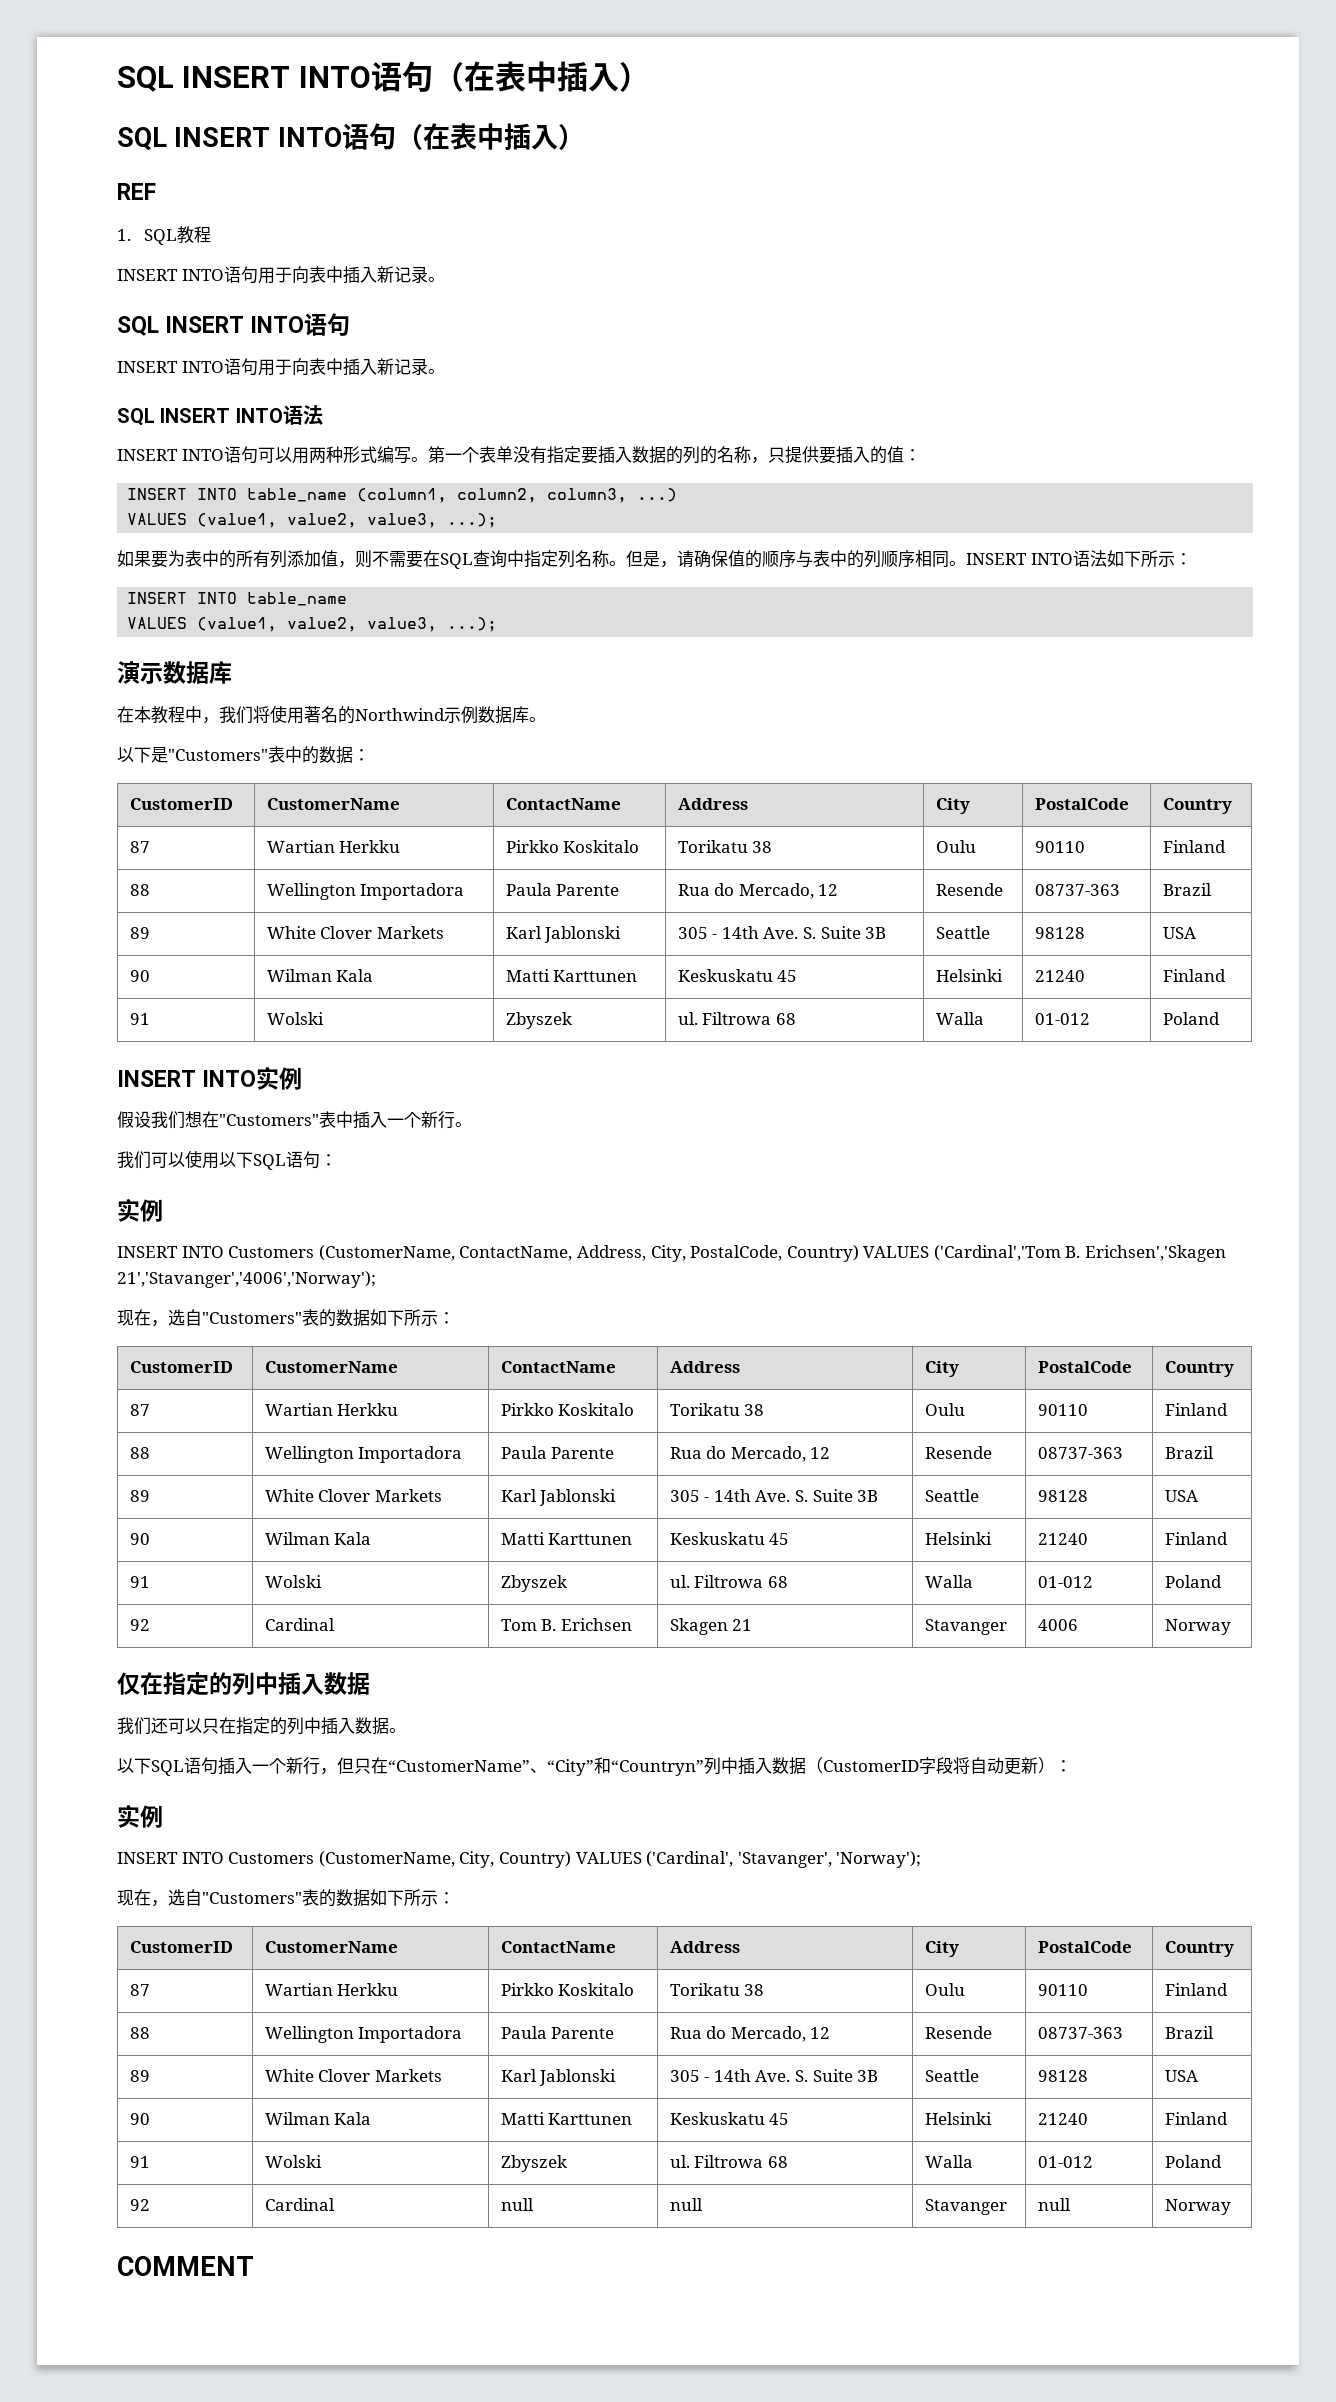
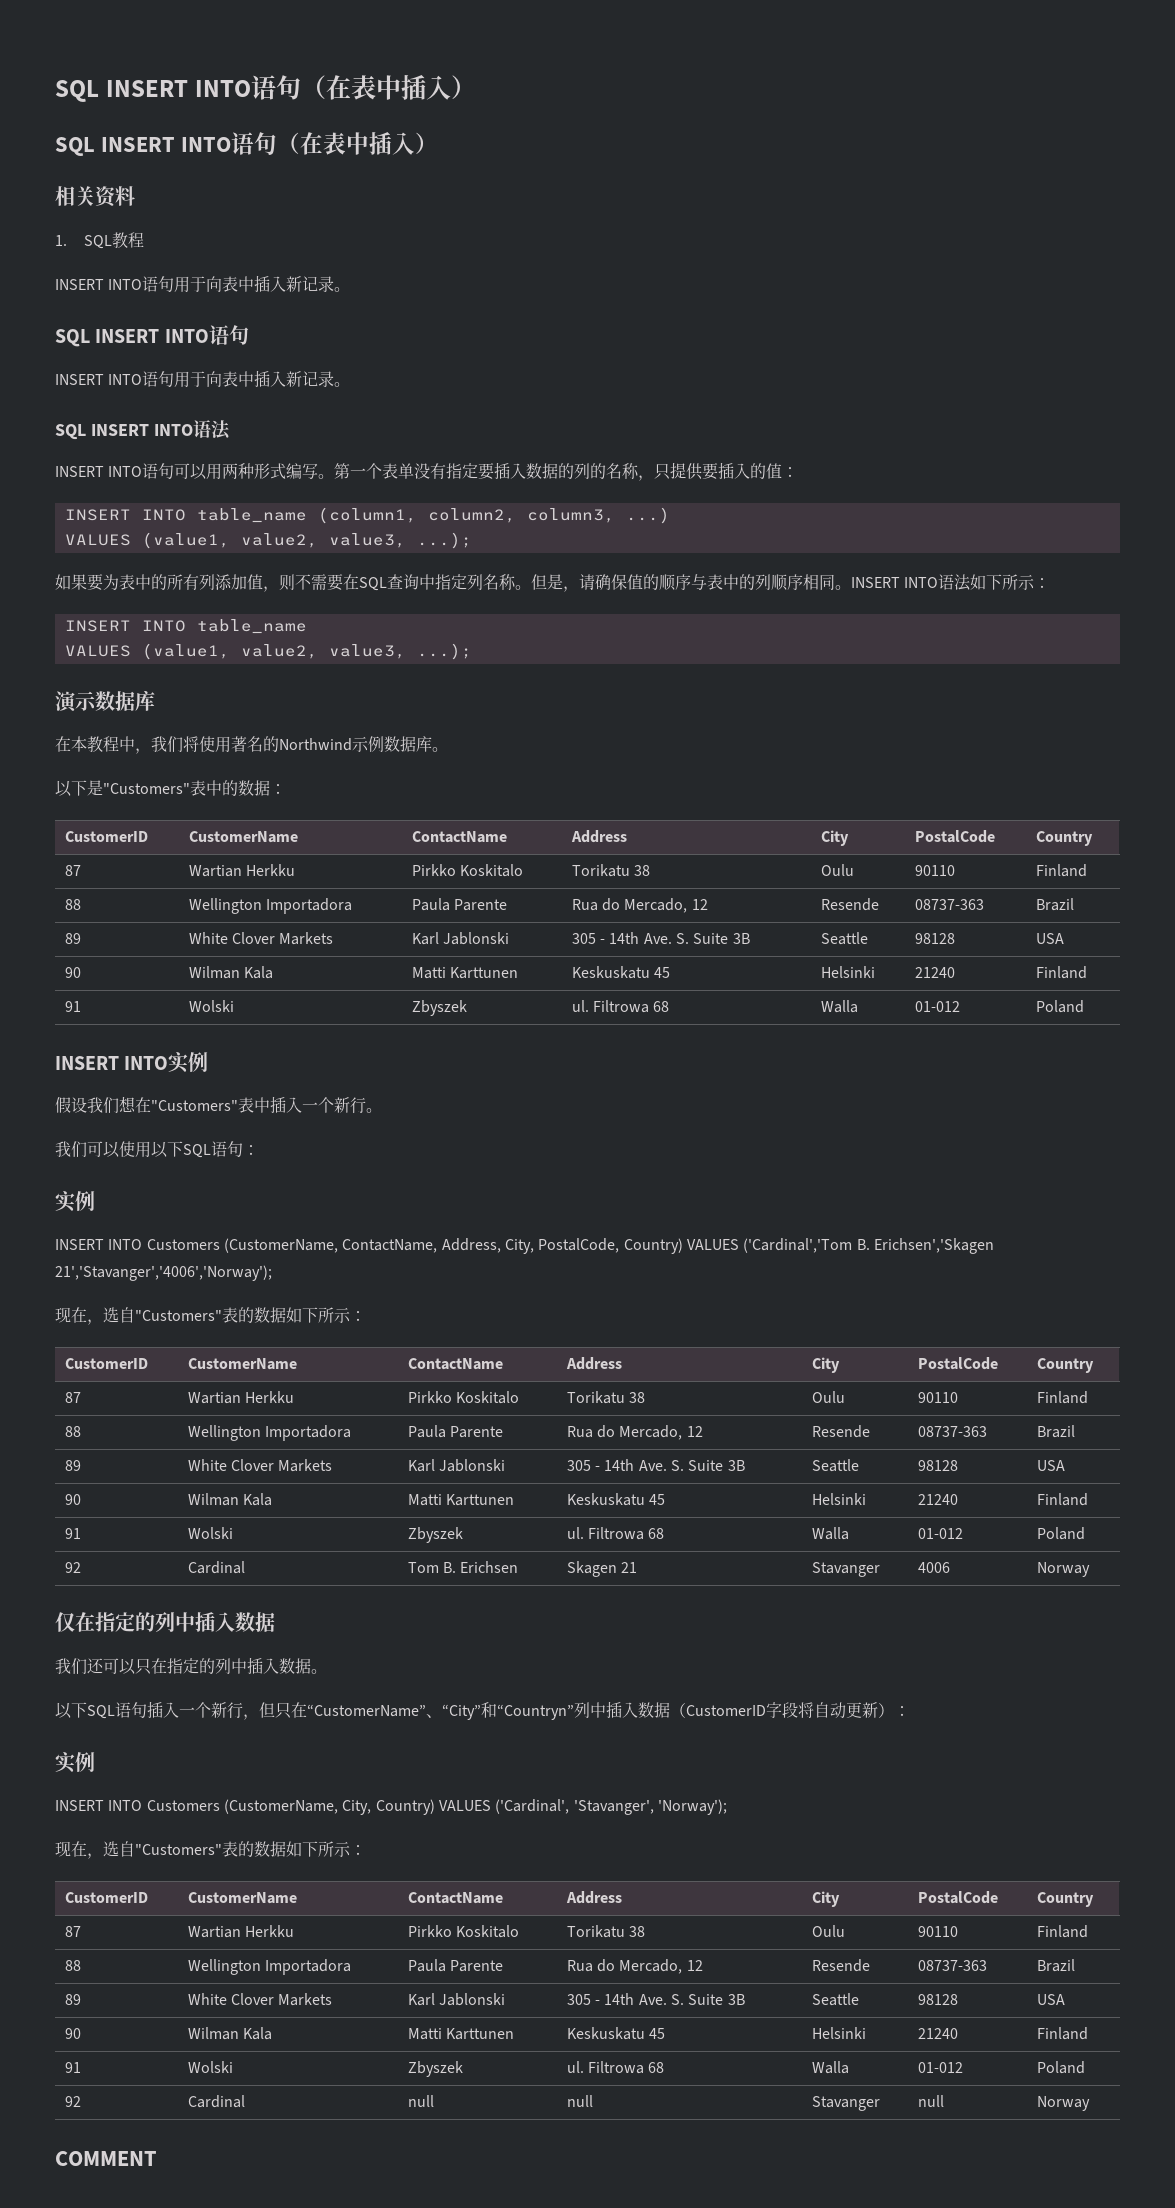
- REF
+ 相关资料

